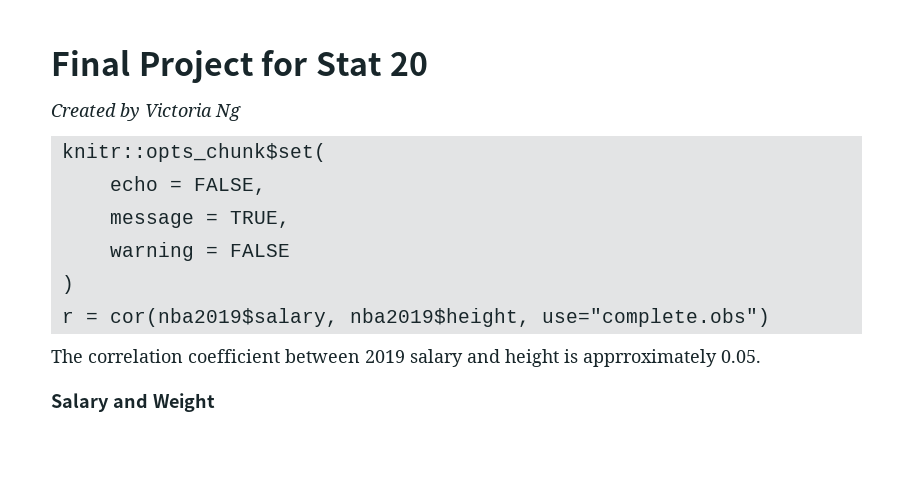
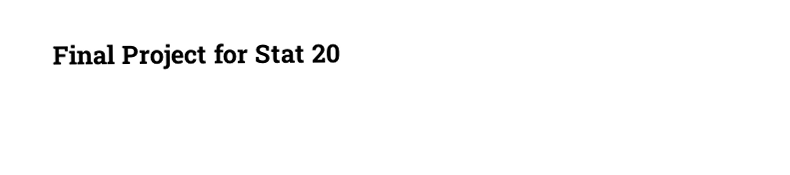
- Created by Victoria Ng
- knitr::opts_chunk$set(
- echo = FALSE,
- message = TRUE,
- warning = FALSE
- )
- r = cor(nba2019$salary, nba2019$height, use="complete.obs")
- The correlation coefficient between 2019 salary and height is apprroximately 0.05.
- Salary and Weight

